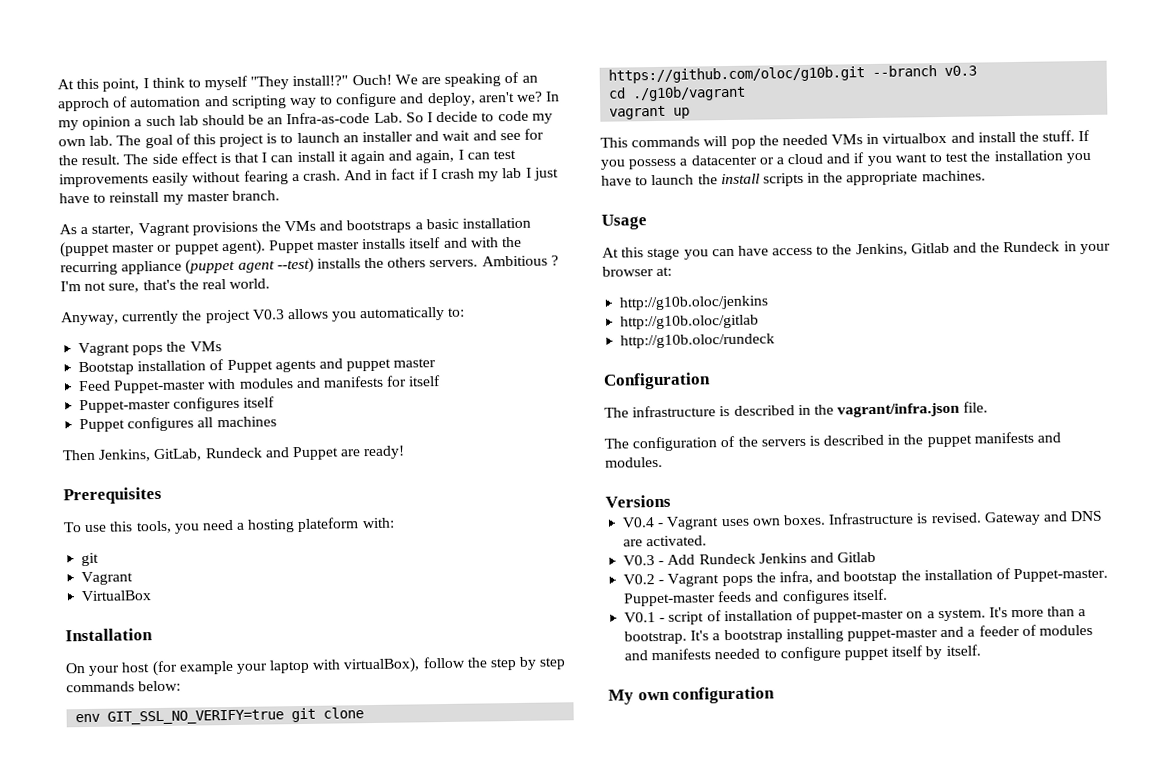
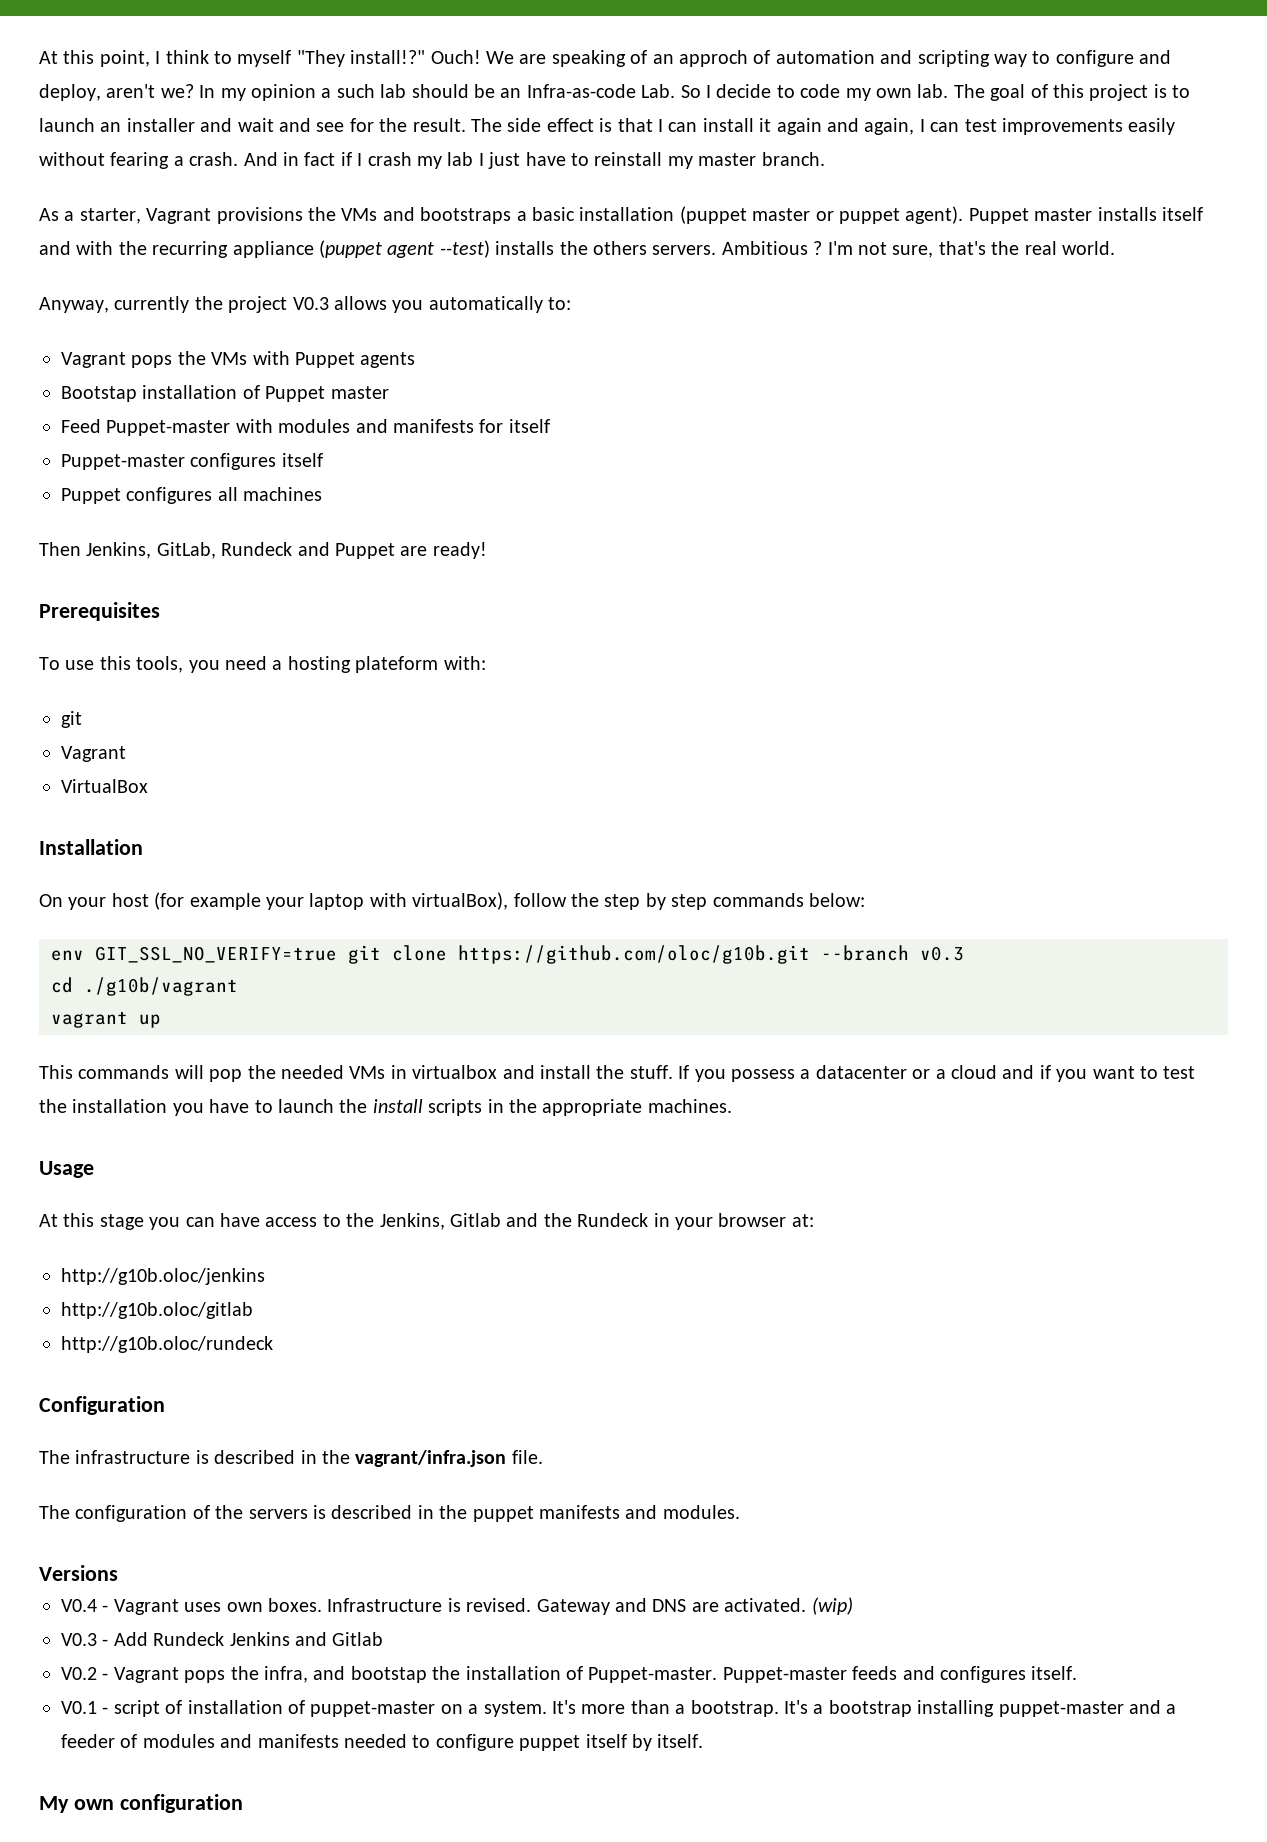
- Vagrant pops the VMs
+ Vagrant pops the VMs with Puppet agents
- Bootstap installation of Puppet agents and puppet master
+ Bootstap installation of Puppet master
+ (wip)

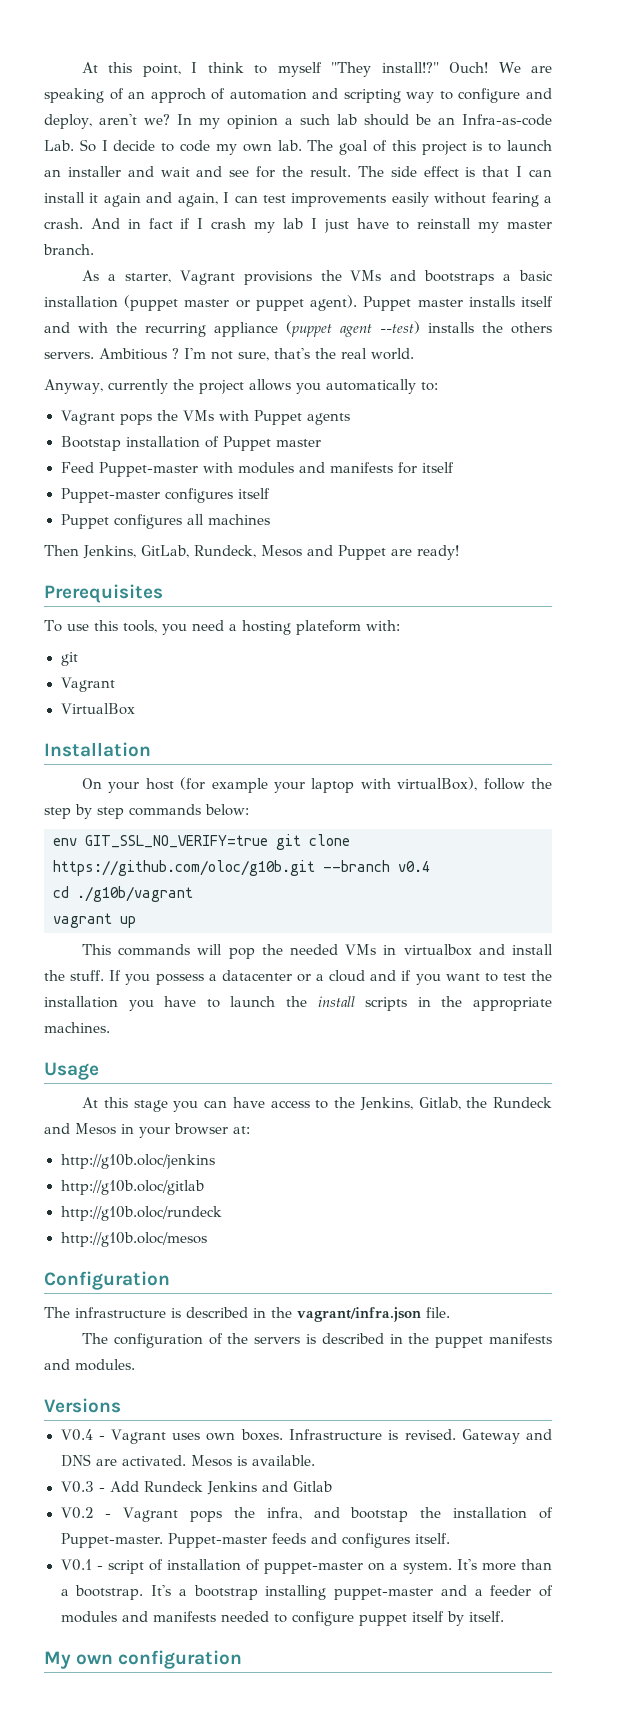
- Anyway, currently the project V0.3 allows you automatically to:
+ Anyway, currently the project allows you automatically to:
- Then Jenkins, GitLab, Rundeck and Puppet are ready!
+ Then Jenkins, GitLab, Rundeck, Mesos and Puppet are ready!
- env GIT_SSL_NO_VERIFY=true git clone https://github.com/oloc/g10b.git --branch v0.3
+ env GIT_SSL_NO_VERIFY=true git clone https://github.com/oloc/g10b.git --branch v0.4
- At this stage you can have access to the Jenkins, Gitlab and the Rundeck in your browser at:
+ At this stage you can have access to the Jenkins, Gitlab, the Rundeck and Mesos in your browser at:
+ http://g10b.oloc/mesos
- (wip)
+ Mesos is available.

